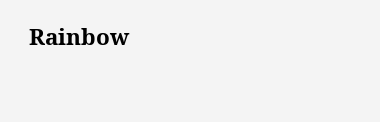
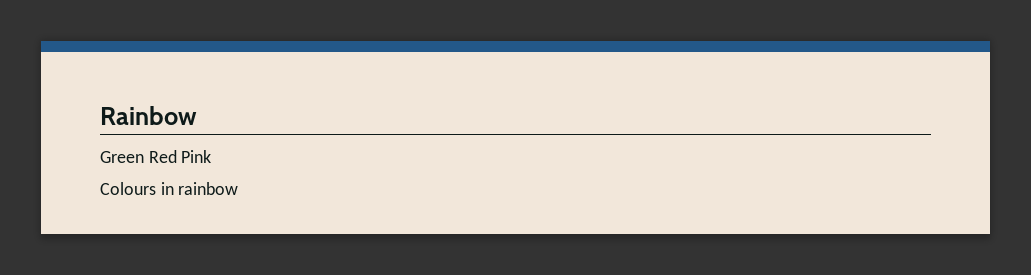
+ Green Red Pink
+ Colours in rainbow

